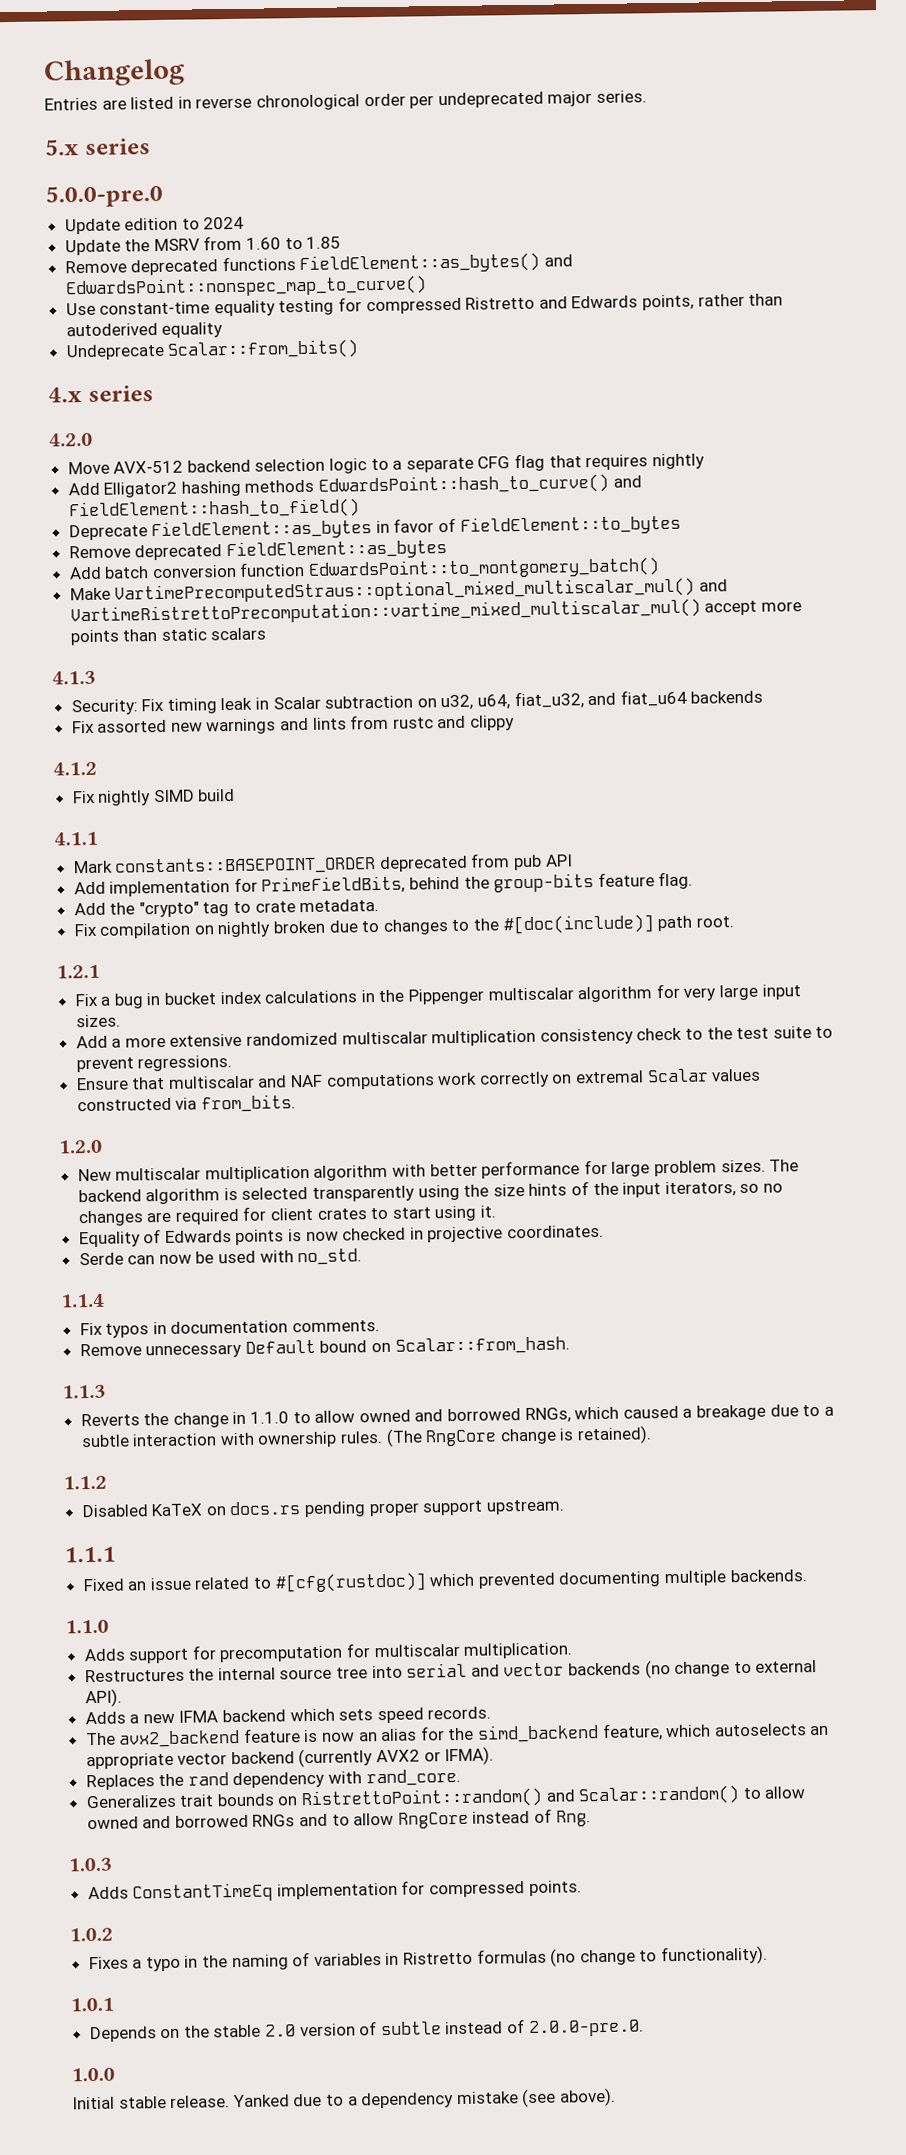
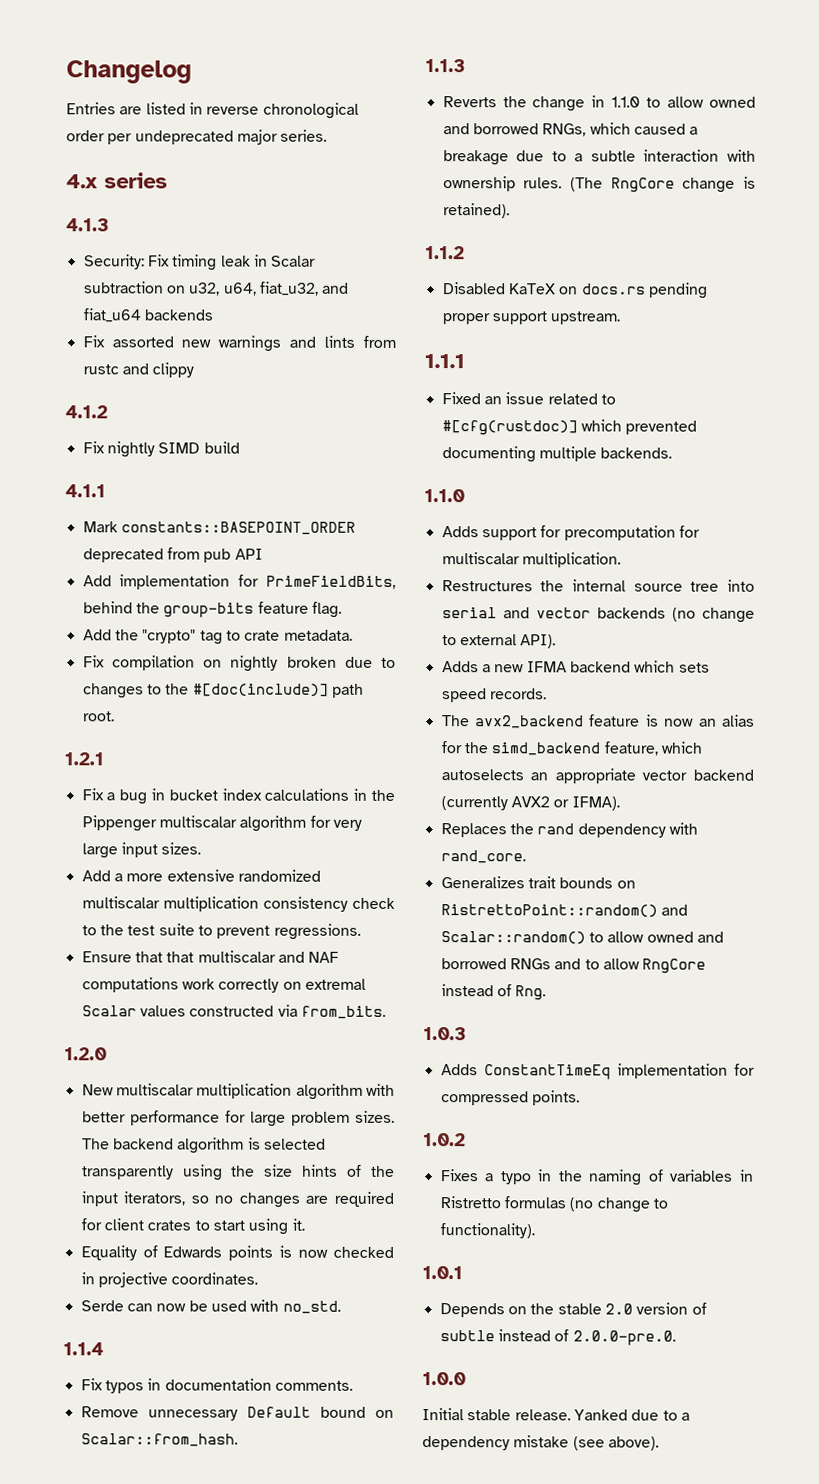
- 5.x series
- 5.0.0-pre.0
- Update edition to 2024
- Update the MSRV from 1.60 to 1.85
- Remove deprecated functions FieldElement::as_bytes() and EdwardsPoint::nonspec_map_to_curve()
- Use constant-time equality testing for compressed Ristretto and Edwards points, rather than autoderived equality
- Undeprecate Scalar::from_bits()
  4.x series
- 4.2.0
- Move AVX-512 backend selection logic to a separate CFG flag that requires nightly
- Add Elligator2 hashing methods EdwardsPoint::hash_to_curve() and FieldElement::hash_to_field()
- Deprecate FieldElement::as_bytes in favor of FieldElement::to_bytes
- Remove deprecated FieldElement::as_bytes
- Add batch conversion function EdwardsPoint::to_montgomery_batch()
- Make VartimePrecomputedStraus::optional_mixed_multiscalar_mul() and VartimeRistrettoPrecomputation::vartime_mixed_multiscalar_mul() accept more points than static scalars
- Ensure that multiscalar and NAF computations work correctly on extremal Scalar values constructed via from_bits.
+ Ensure that that multiscalar and NAF computations work correctly on extremal Scalar values constructed via from_bits.

